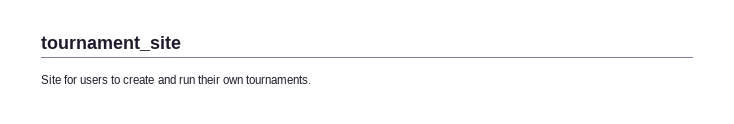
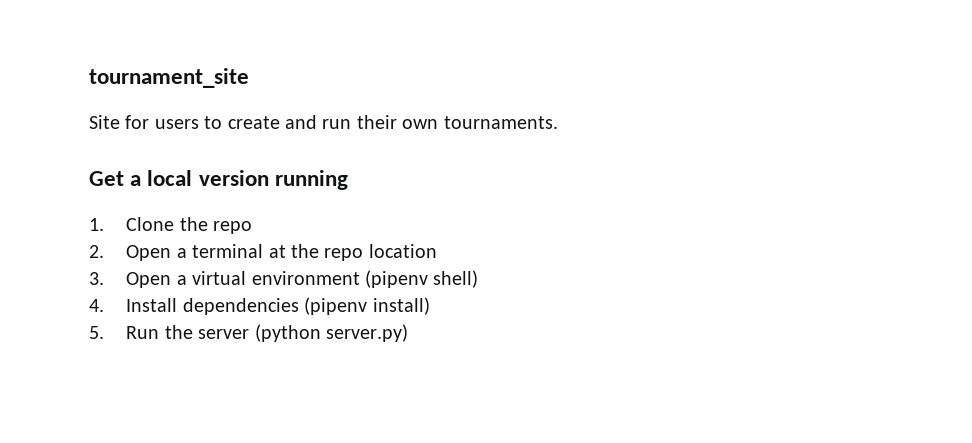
+ Get a local version running
+ 1. Clone the repo
+ 2. Open a terminal at the repo location
+ 3. Open a virtual environment (pipenv shell)
+ 4. Install dependencies (pipenv install)
+ 5. Run the server (python server.py)

